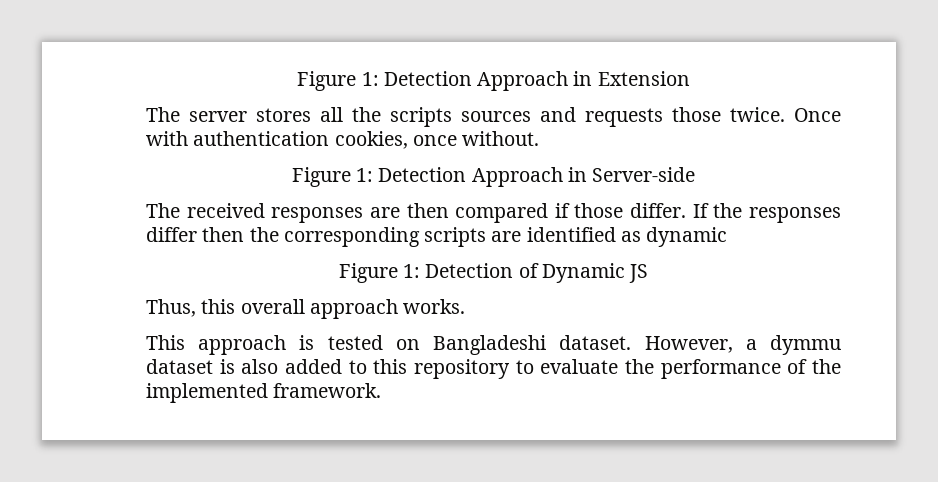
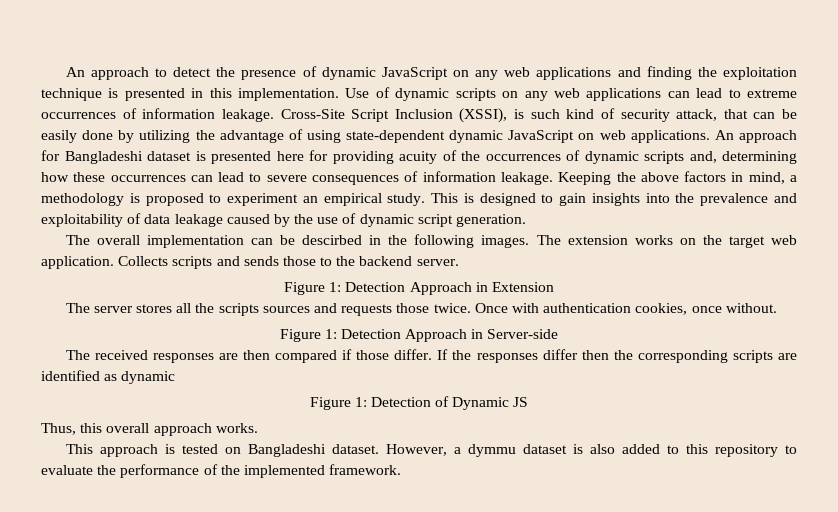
+ An approach to detect the presence of dynamic JavaScript on any web applications and finding the exploitation technique is presented in this implementation. Use of dynamic scripts on any web applications can lead to extreme occurrences of information leakage. Cross-Site Script Inclusion (XSSI), is such kind of security attack, that can be easily done by utilizing the advantage of using state-dependent dynamic JavaScript on web applications. An approach for Bangladeshi dataset is presented here for providing acuity of the occurrences of dynamic scripts and, determining how these occurrences can lead to severe consequences of information leakage. Keeping the above factors in mind, a methodology is proposed to experiment an empirical study. This is designed to gain insights into the prevalence and exploitability of data leakage caused by the use of dynamic script generation.
+ The overall implementation can be descirbed in the following images. The extension works on the target web application. Collects scripts and sends those to the backend server.

